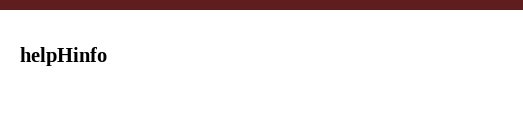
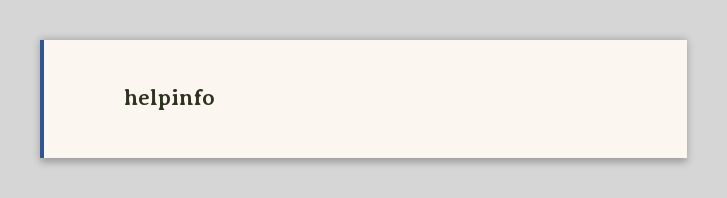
- helpHinfo
+ helpinfo

